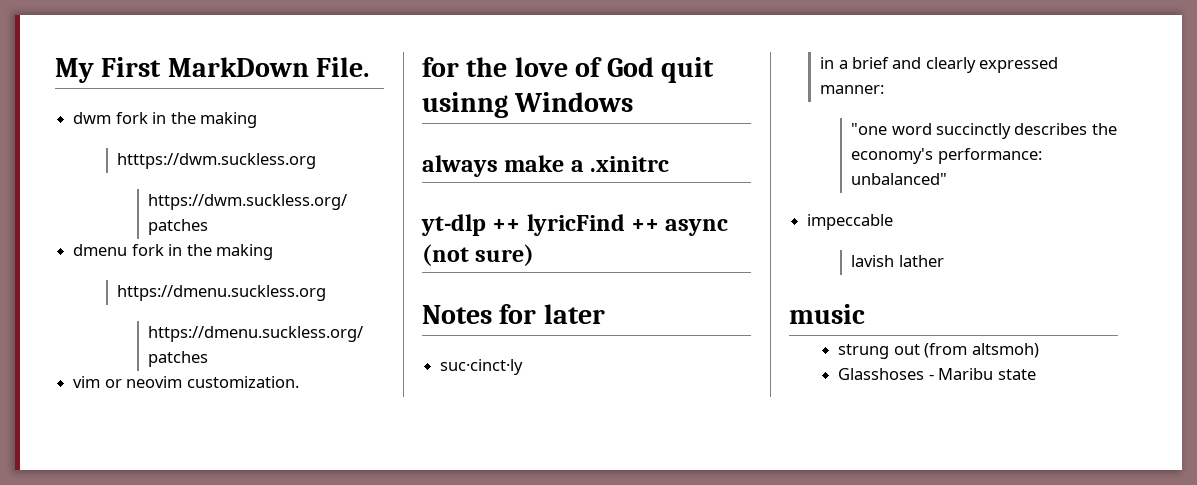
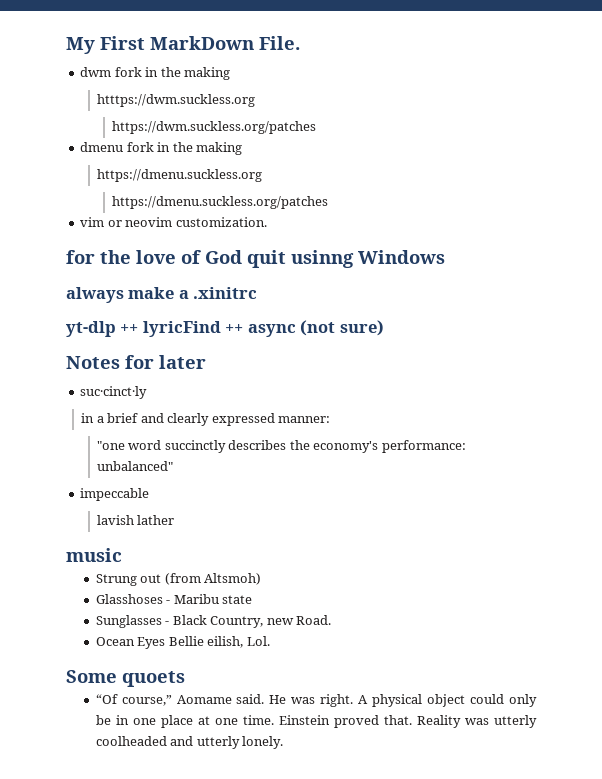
- strung out (from altsmoh)
+ Strung out (from Altsmoh)
+ Sunglasses - Black Country, new Road.
+ Ocean Eyes Bellie eilish, Lol.
+ Some quoets
+ “Of course,” Aomame said. He was right. A physical object could only be in one place at one time. Einstein proved that. Reality was utterly coolheaded and utterly lonely.

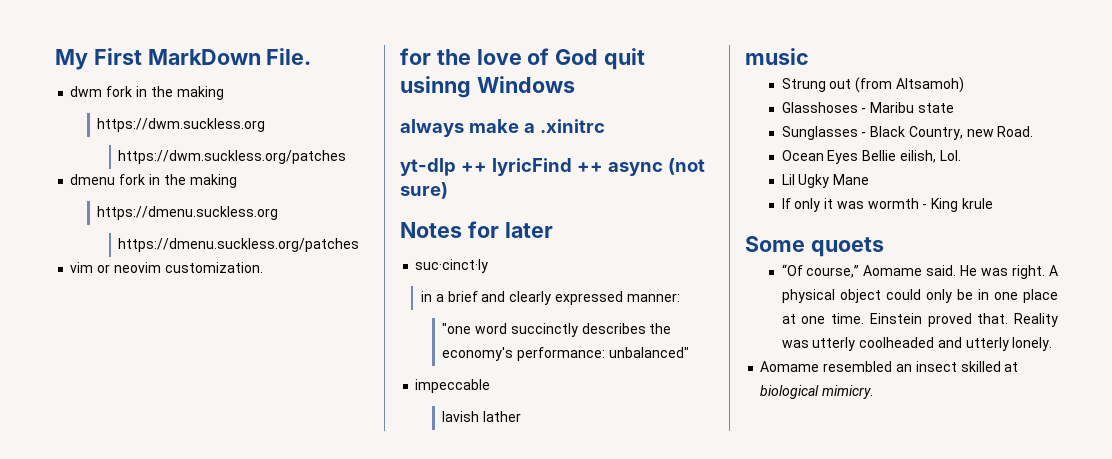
- htttps://dwm.suckless.org
+ https://dwm.suckless.org
- Strung out (from Altsmoh)
+ Strung out (from Altsamoh)
+ Lil Ugky Mane
+ If only it was wormth - King krule
+ Aomame resembled an insect skilled at biological mimicry.

